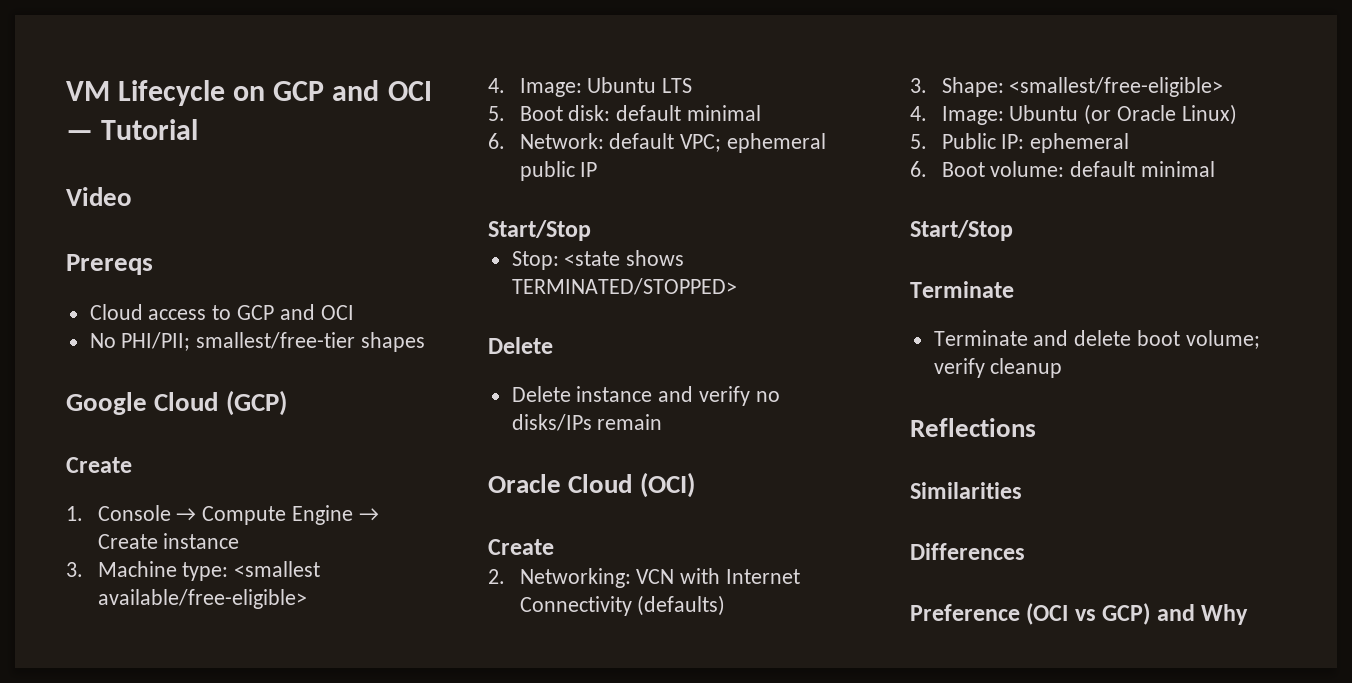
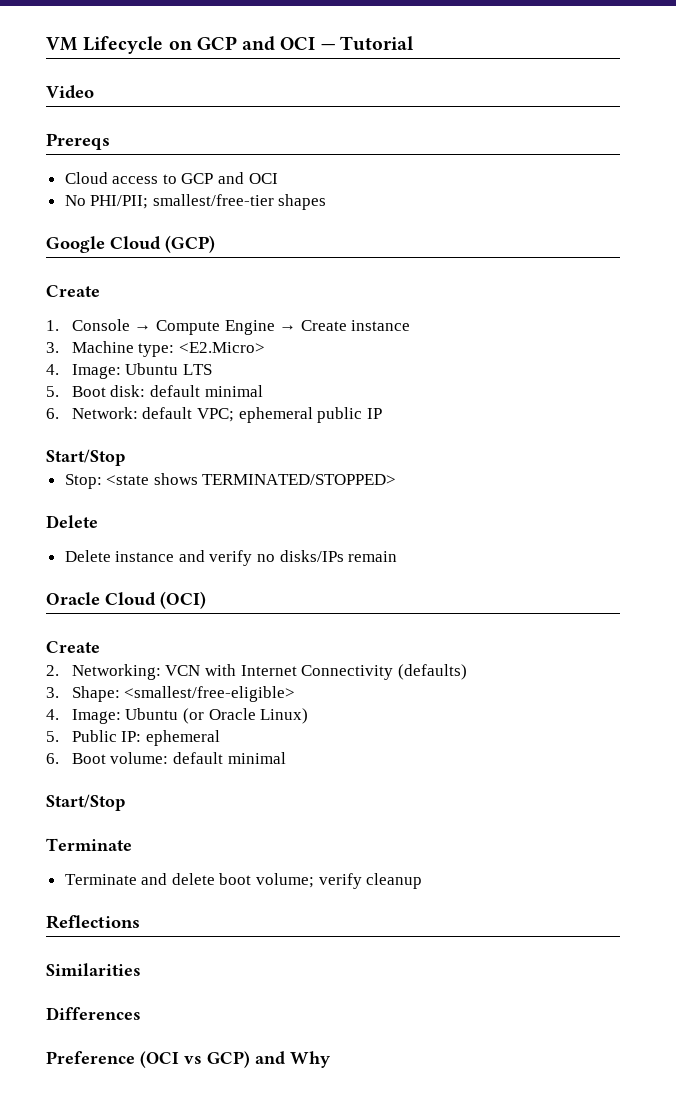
- 3. Machine type: <smallest available/free-eligible>
+ 3. Machine type: <E2.Micro>

